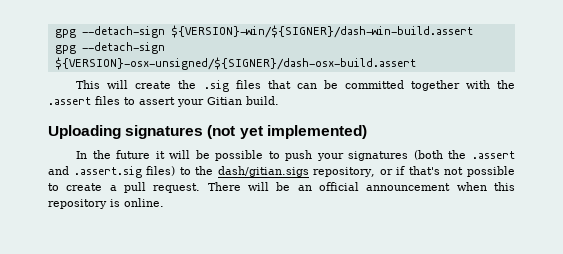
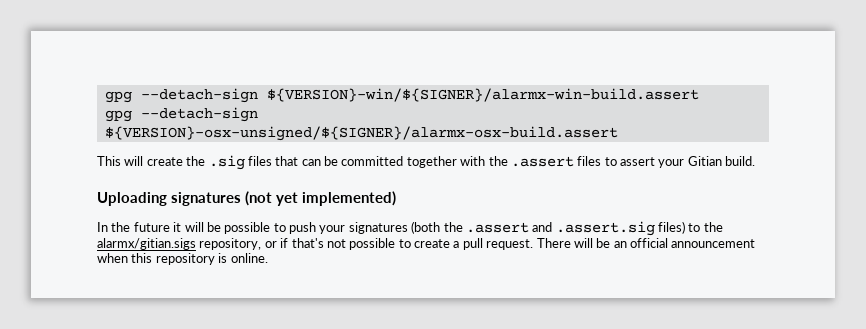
- gpg --detach-sign ${VERSION}-win/${SIGNER}/dash-win-build.assert
- gpg --detach-sign ${VERSION}-osx-unsigned/${SIGNER}/dash-osx-build.assert
+ gpg --detach-sign ${VERSION}-win/${SIGNER}/alarmx-win-build.assert
+ gpg --detach-sign ${VERSION}-osx-unsigned/${SIGNER}/alarmx-osx-build.assert
- In the future it will be possible to push your signatures (both the .assert and .assert.sig files) to the dash/gitian.sigs repository, or if that's not possible to create a pull request.
+ In the future it will be possible to push your signatures (both the .assert and .assert.sig files) to the alarmx/gitian.sigs repository, or if that's not possible to create a pull request.

